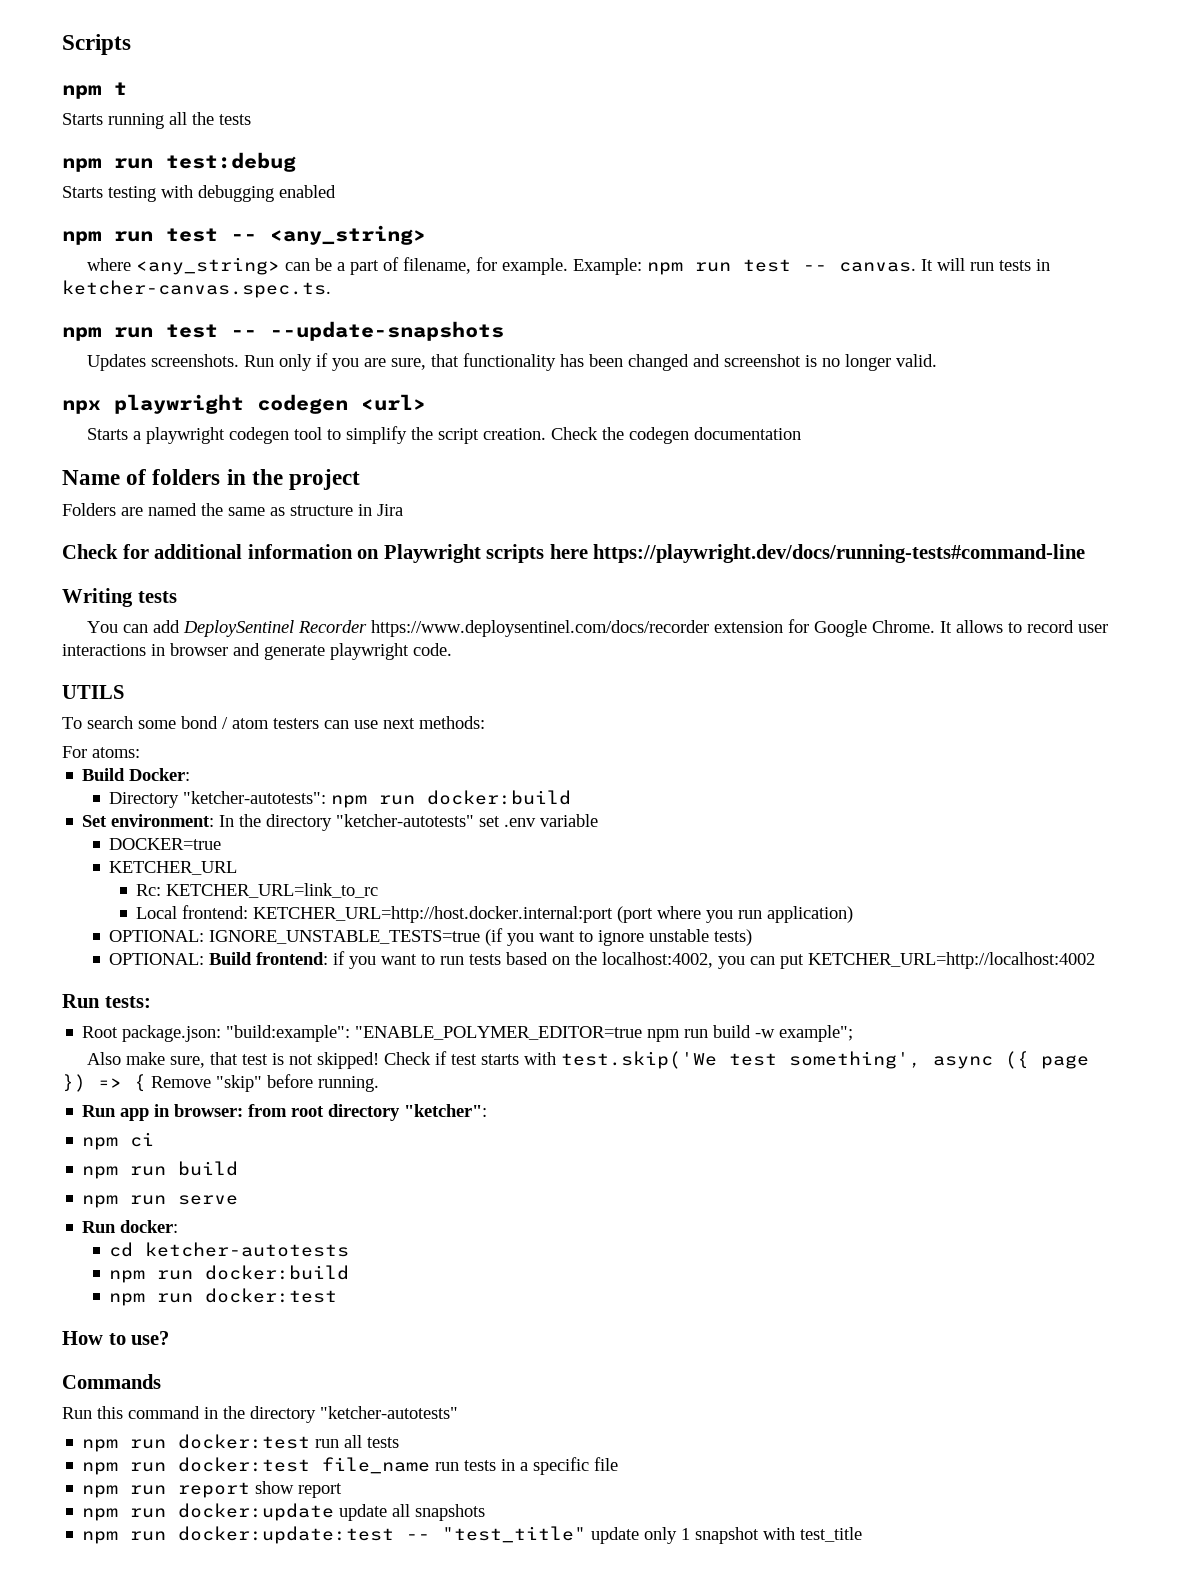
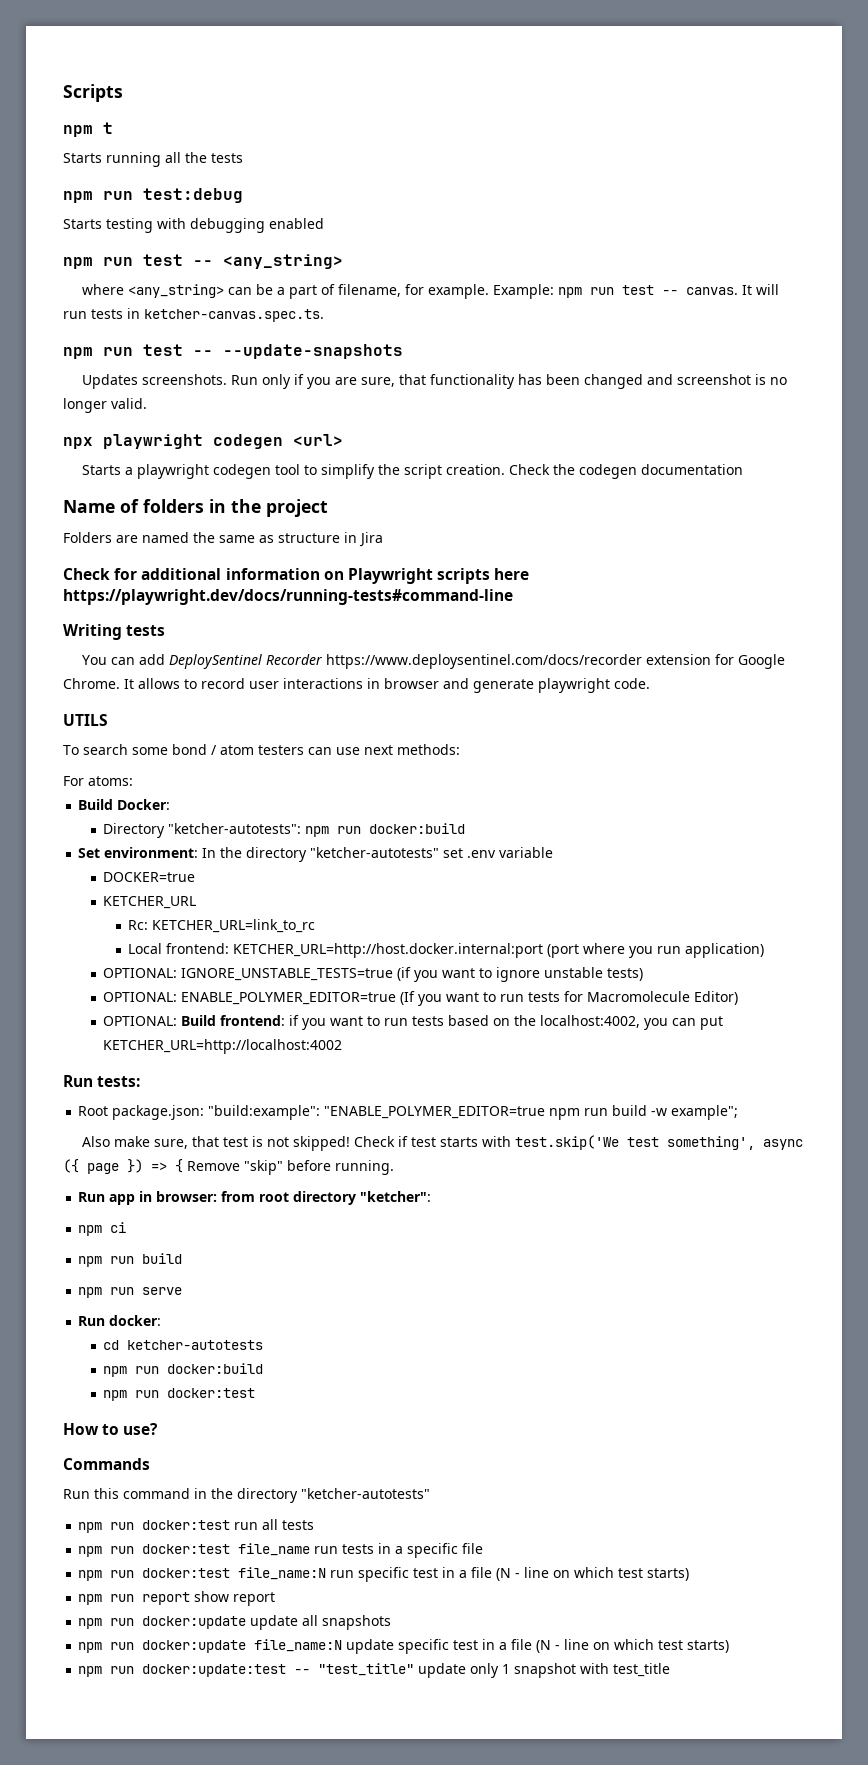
+ OPTIONAL: ENABLE_POLYMER_EDITOR=true (If you want to run tests for Macromolecule Editor)
+ npm run docker:test file_name:N run specific test in a file (N - line on which test starts)
+ npm run docker:update file_name:N update specific test in a file (N - line on which test starts)

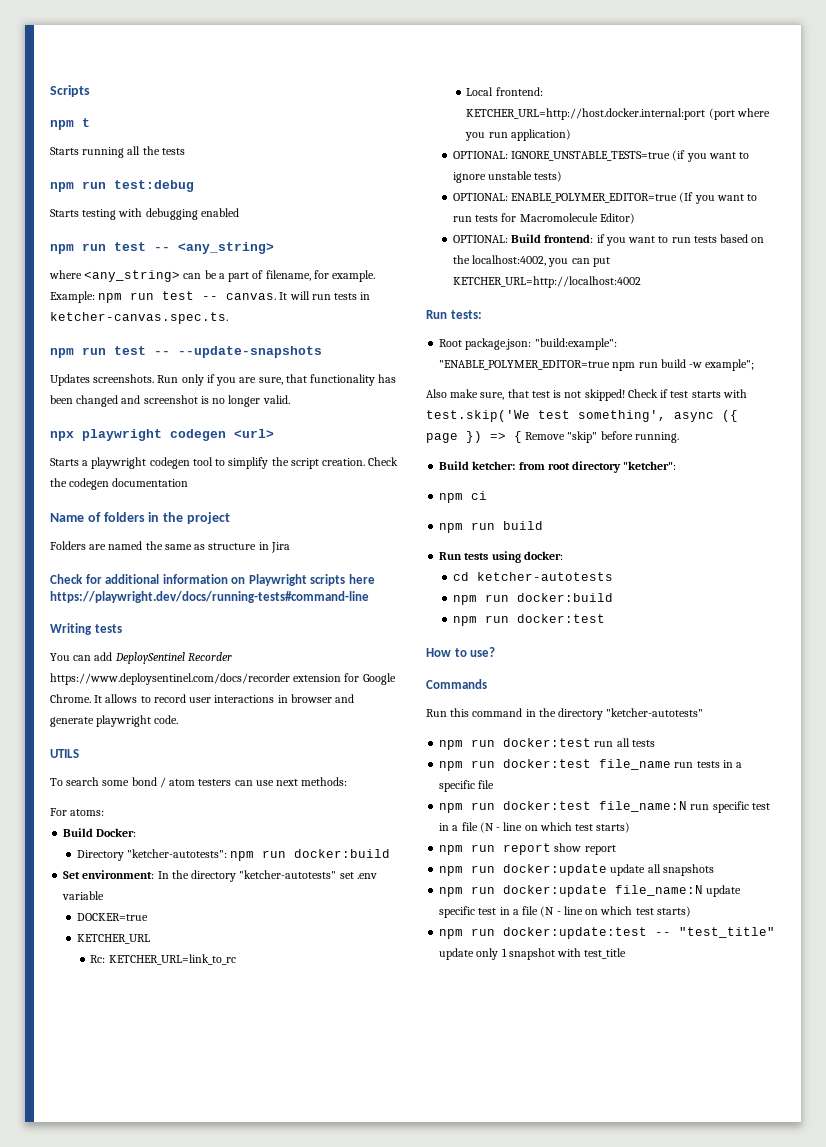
- Run app in browser: from root directory "ketcher":
+ Build ketcher: from root directory "ketcher":
- npm run serve
- Run docker:
+ Run tests using docker:

